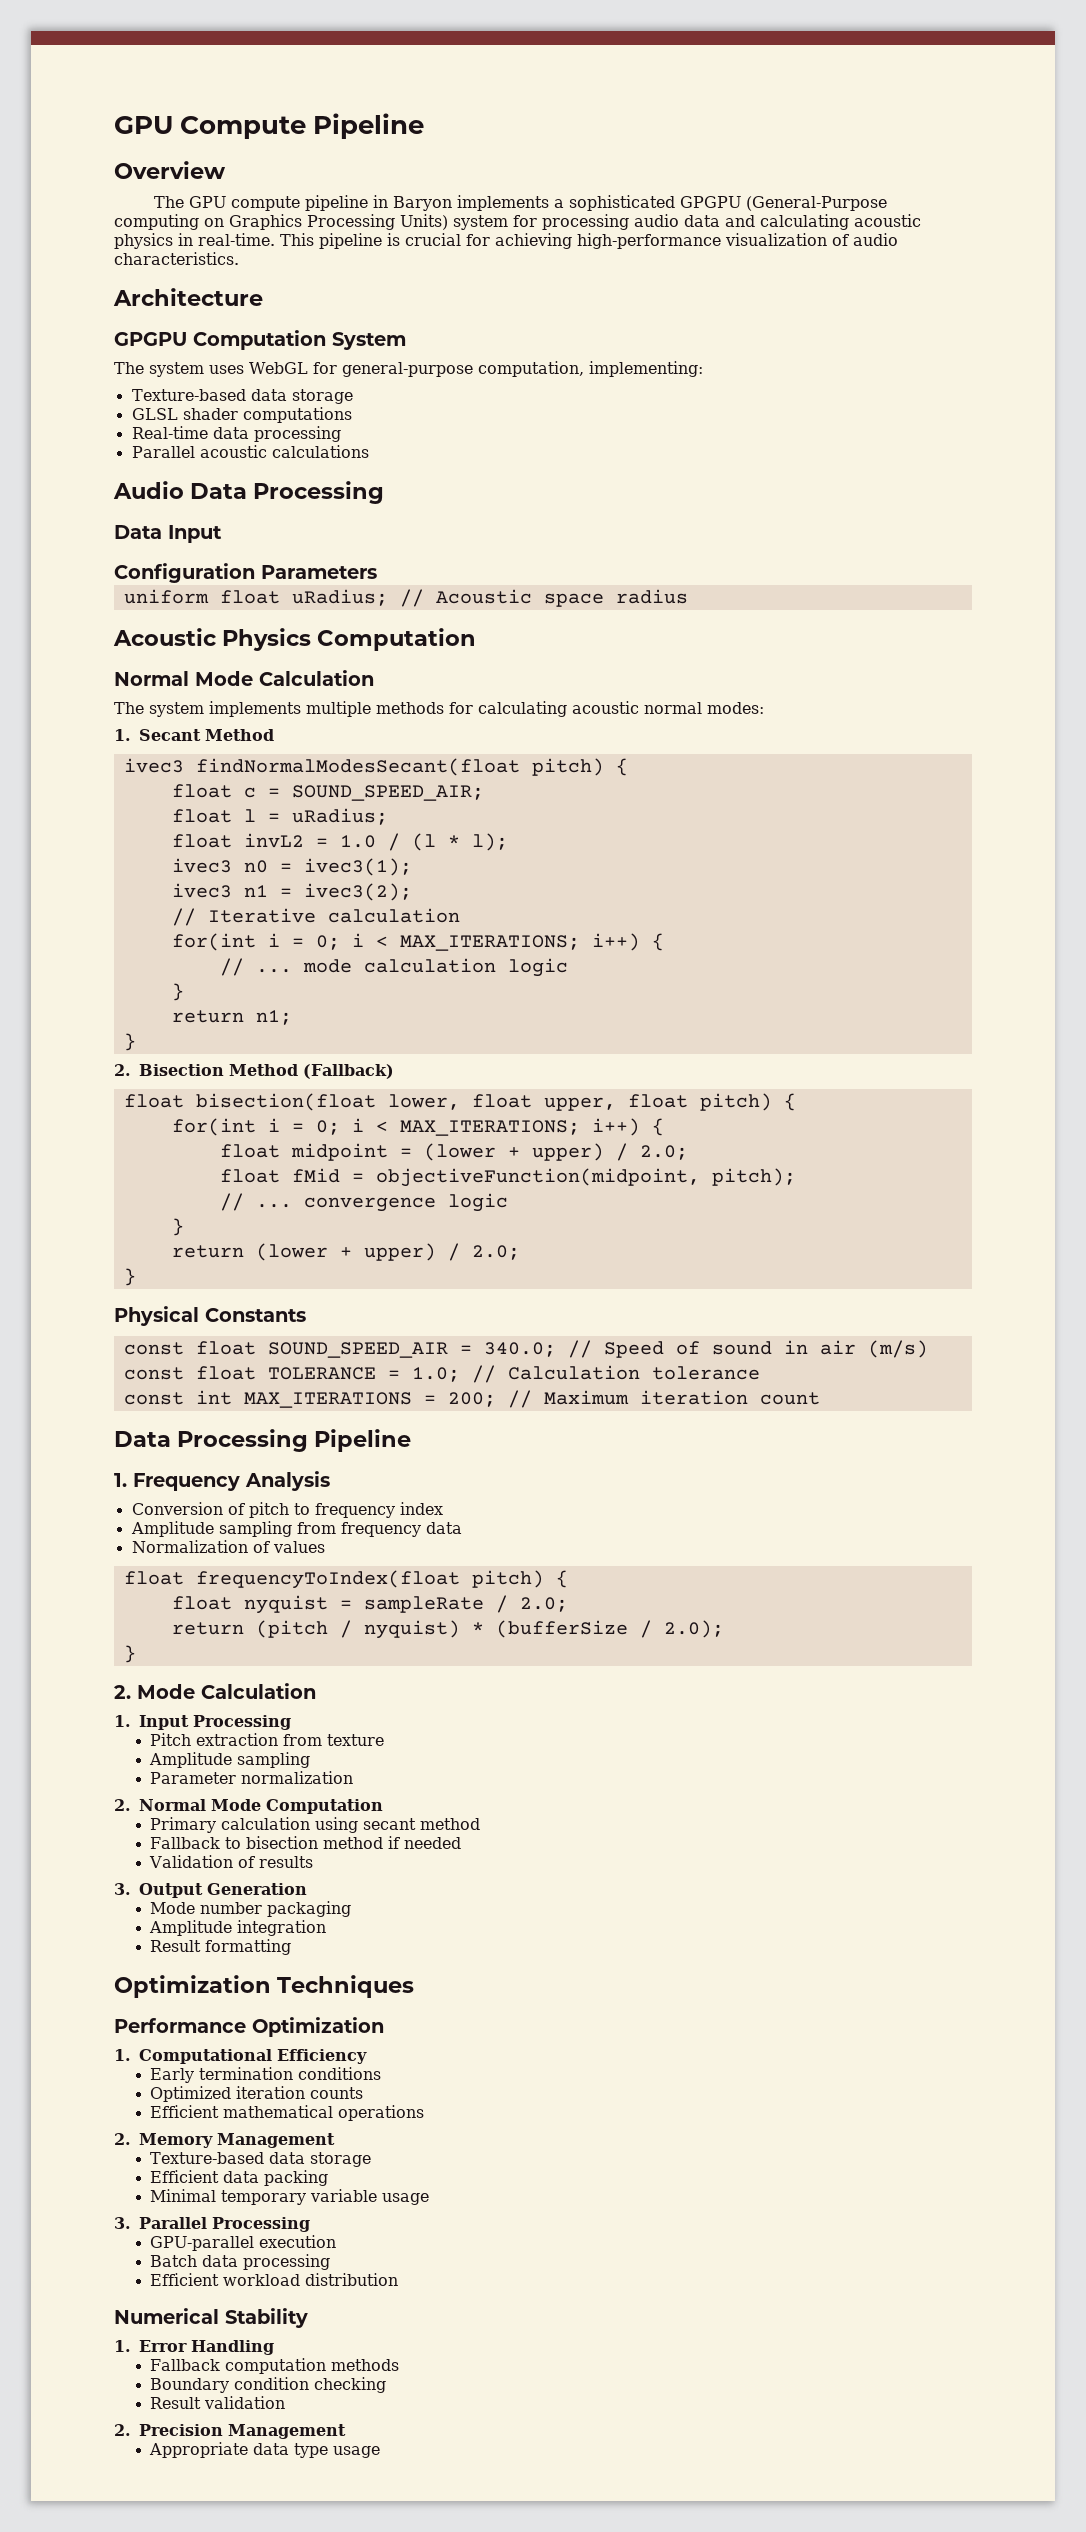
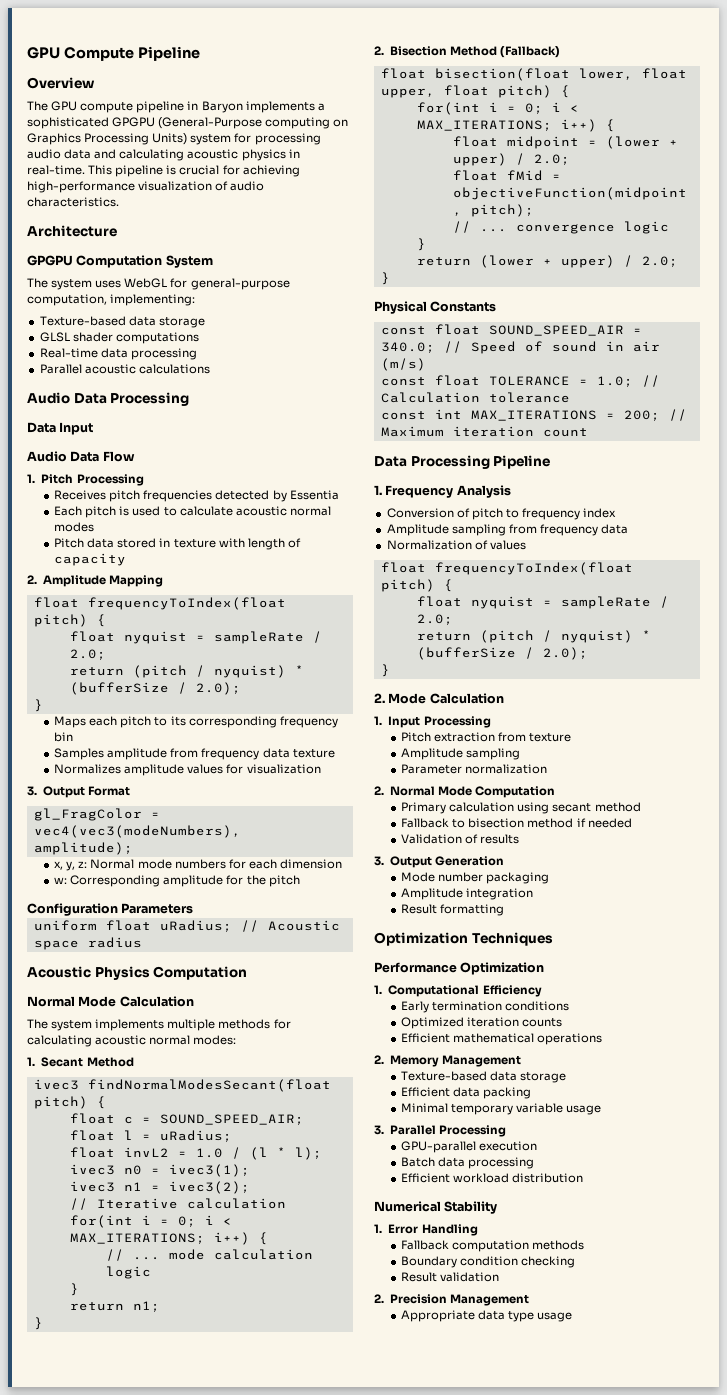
+ Audio Data Flow
+ 1. Pitch Processing
+ Receives pitch frequencies detected by Essentia
+ Each pitch is used to calculate acoustic normal modes
+ Pitch data stored in texture with length of capacity
+ 2. Amplitude Mapping
+ float frequencyToIndex(float pitch) {
+ float nyquist = sampleRate / 2.0;
+ return (pitch / nyquist) * (bufferSize / 2.0);
+ }
+ Maps each pitch to its corresponding frequency bin
+ Samples amplitude from frequency data texture
+ Normalizes amplitude values for visualization
+ 3. Output Format
+ gl_FragColor = vec4(vec3(modeNumbers), amplitude);
+ x, y, z: Normal mode numbers for each dimension
+ w: Corresponding amplitude for the pitch

